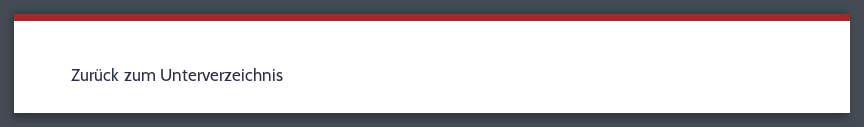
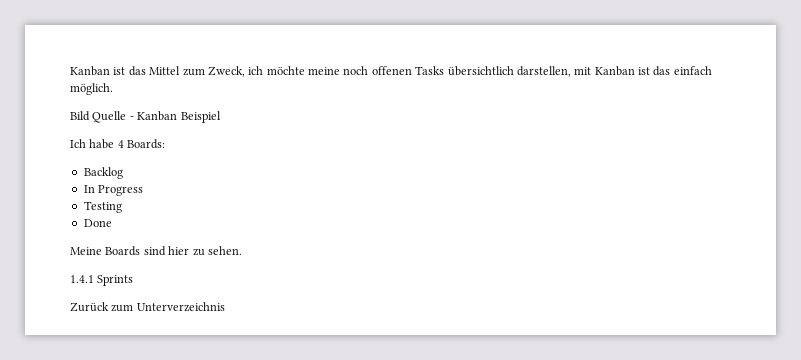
+ Kanban ist das Mittel zum Zweck, ich möchte meine noch offenen Tasks übersichtlich darstellen, mit Kanban ist das einfach möglich.
+ Bild Quelle - Kanban Beispiel
+ Ich habe 4 Boards:
+ Backlog
+ In Progress
+ Testing
+ Done
+ Meine Boards sind hier zu sehen.
+ 1.4.1 Sprints

